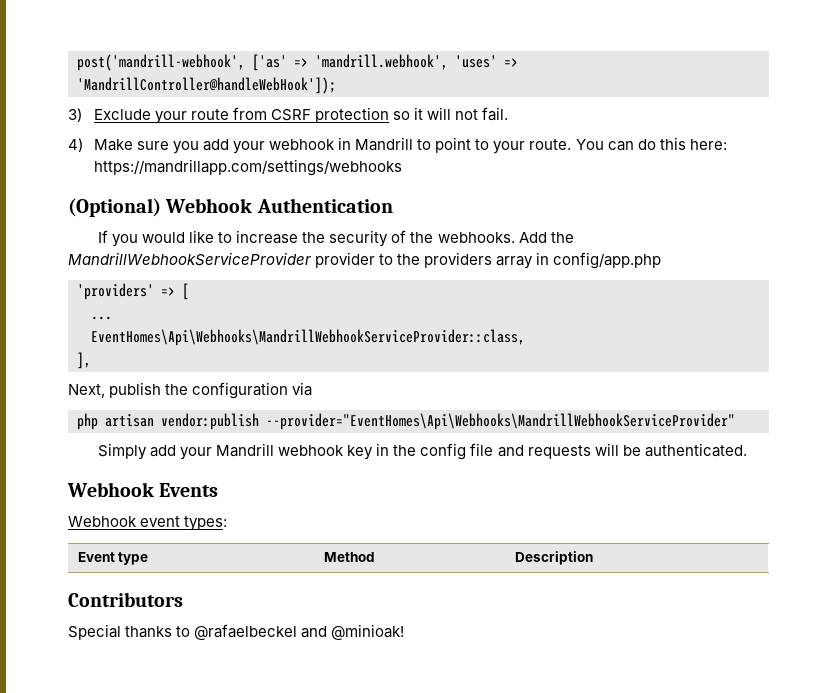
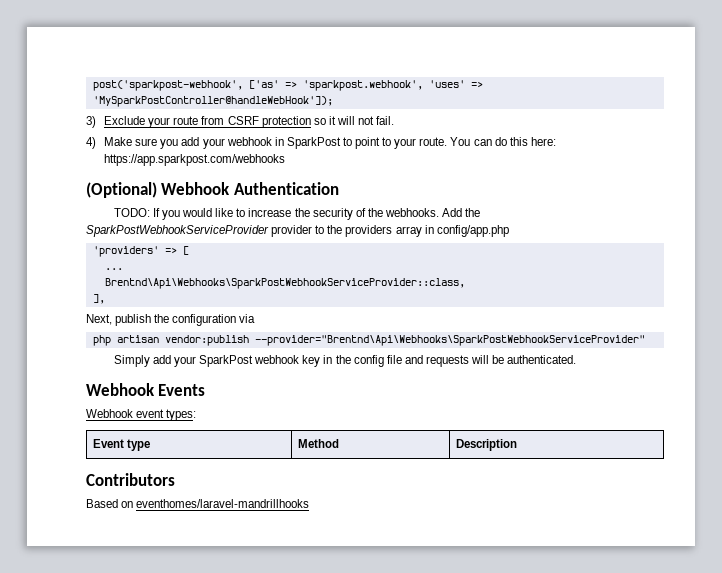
- post('mandrill-webhook', ['as' => 'mandrill.webhook', 'uses' => 'MandrillController@handleWebHook']);
+ post('sparkpost-webhook', ['as' => 'sparkpost.webhook', 'uses' => 'MySparkPostController@handleWebHook']);
- 4) Make sure you add your webhook in Mandrill to point to your route.
+ 4) Make sure you add your webhook in SparkPost to point to your route.
- You can do this here: https://mandrillapp.com/settings/webhooks
+ You can do this here: https://app.sparkpost.com/webhooks
- If you would like to increase the security of the webhooks.
+ TODO: If you would like to increase the security of the webhooks.
- Add the MandrillWebhookServiceProvider provider to the providers array in config/app.php
+ Add the SparkPostWebhookServiceProvider provider to the providers array in config/app.php
- EventHomes\Api\Webhooks\MandrillWebhookServiceProvider::class,
+ Brentnd\Api\Webhooks\SparkPostWebhookServiceProvider::class,
- php artisan vendor:publish --provider="EventHomes\Api\Webhooks\MandrillWebhookServiceProvider"
+ php artisan vendor:publish --provider="Brentnd\Api\Webhooks\SparkPostWebhookServiceProvider"
- Simply add your Mandrill webhook key in the config file and requests will be authenticated.
+ Simply add your SparkPost webhook key in the config file and requests will be authenticated.
- Special thanks to @rafaelbeckel and @minioak!
+ Based on eventhomes/laravel-mandrillhooks

